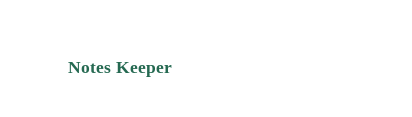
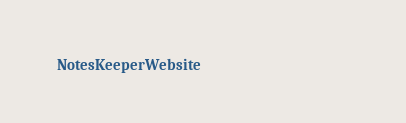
- Notes Keeper
+ NotesKeeperWebsite

